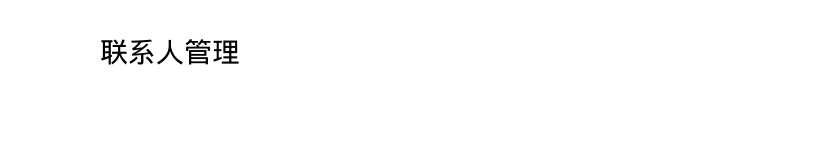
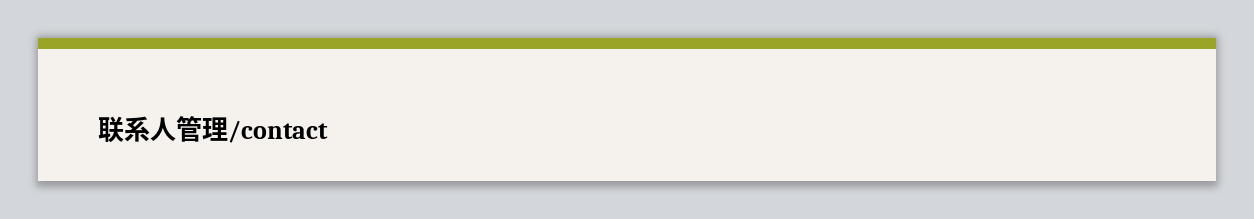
- 联系人管理
+ 联系人管理/contact

